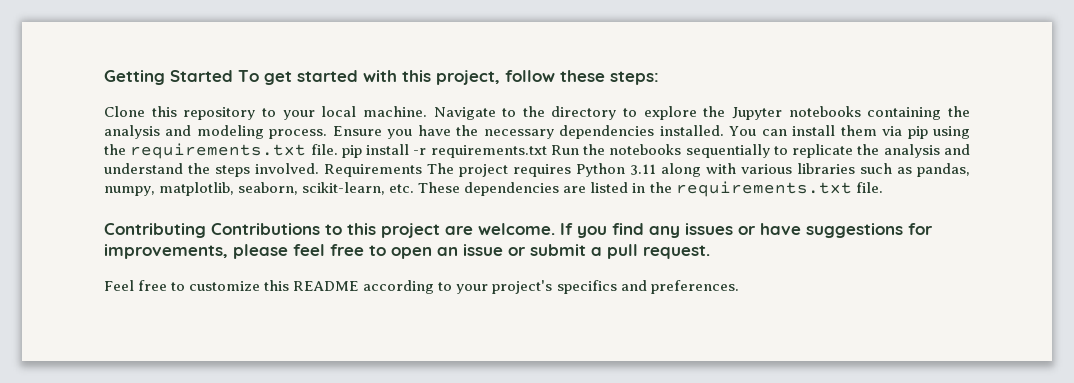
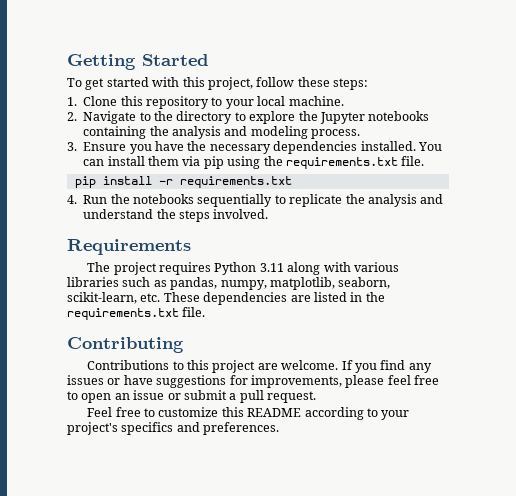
- Getting Started To get started with this project, follow these steps:
+ Getting Started
+ To get started with this project, follow these steps:
- Clone this repository to your local machine. Navigate to the directory to explore the Jupyter notebooks containing the analysis and modeling process. Ensure you have the necessary dependencies installed.
+ 1. Clone this repository to your local machine.
+ 2. Navigate to the directory to explore the Jupyter notebooks containing the analysis and modeling process.
+ 3. Ensure you have the necessary dependencies installed.
- You can install them via pip using the requirements.txt file. pip install -r requirements.txt Run the notebooks sequentially to replicate the analysis and understand the steps involved. Requirements The project requires Python 3.11 along with various libraries such as pandas, numpy, matplotlib, seaborn, scikit-learn, etc. These dependencies are listed in the requirements.txt file.
+ You can install them via pip using the requirements.txt file.
+ pip install -r requirements.txt
+ 4. Run the notebooks sequentially to replicate the analysis and understand the steps involved.
+ Requirements
+ The project requires Python 3.11 along with various libraries such as pandas, numpy, matplotlib, seaborn, scikit-learn, etc. These dependencies are listed in the requirements.txt file.
- Contributing Contributions to this project are welcome.
+ Contributing
+ Contributions to this project are welcome.

